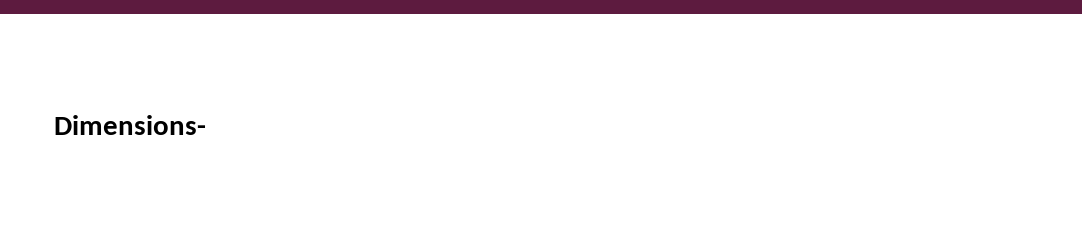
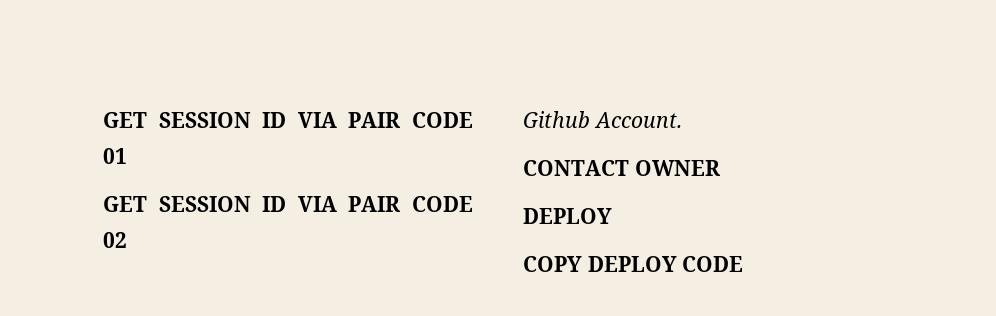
- Dimensions-
+ GET SESSION ID VIA PAIR CODE 01
+ GET SESSION ID VIA PAIR CODE 02
+ Github Account.
+ CONTACT OWNER
+ DEPLOY
+ COPY DEPLOY CODE

